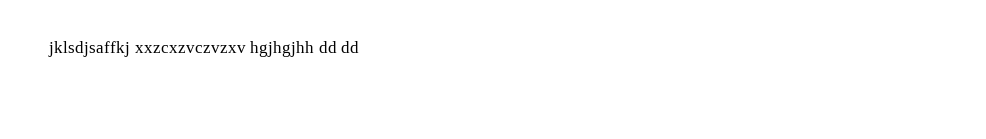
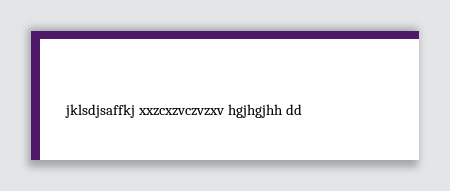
- jklsdjsaffkj xxzcxzvczvzxv hgjhgjhh dd dd
+ jklsdjsaffkj xxzcxzvczvzxv hgjhgjhh dd

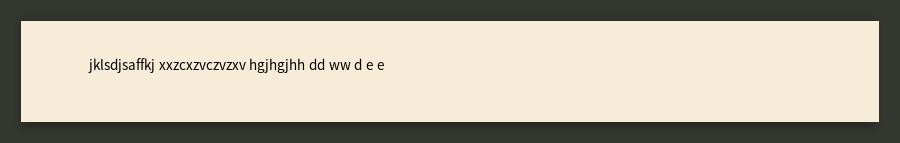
- jklsdjsaffkj xxzcxzvczvzxv hgjhgjhh dd
+ jklsdjsaffkj xxzcxzvczvzxv hgjhgjhh dd ww d e e

